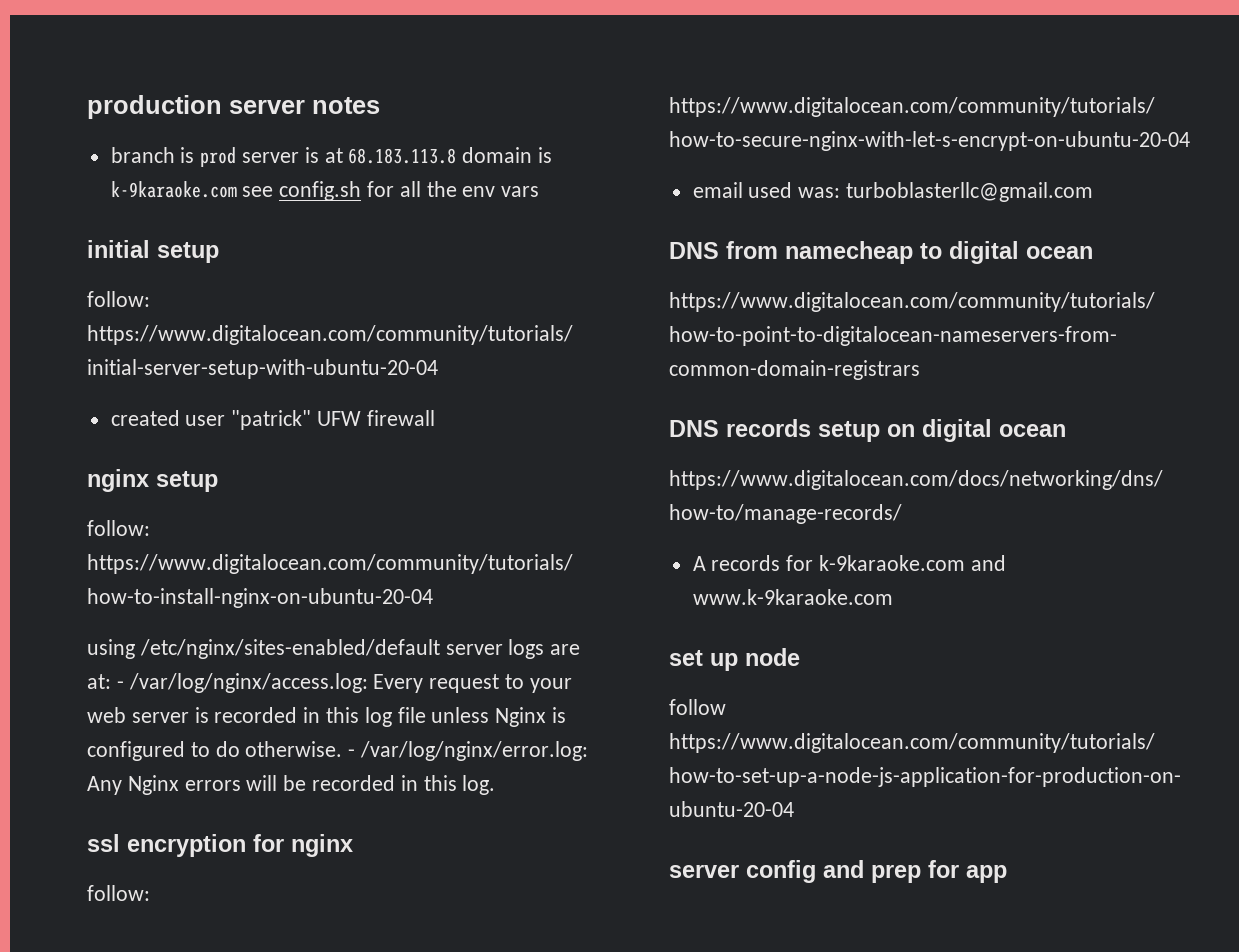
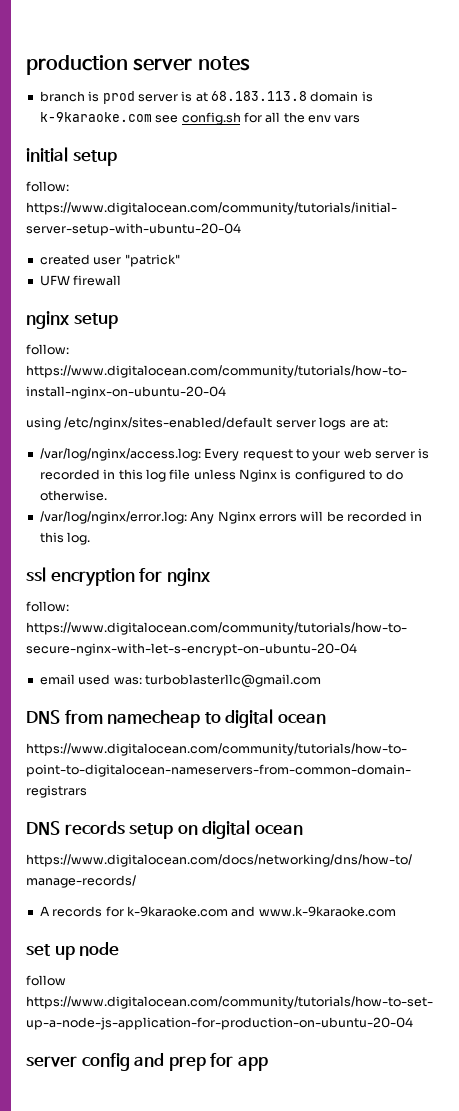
- created user "patrick" UFW firewall
+ created user "patrick"
+ UFW firewall
- using /etc/nginx/sites-enabled/default server logs are at: - /var/log/nginx/access.log: Every request to your web server is recorded in this log file unless Nginx is configured to do otherwise. - /var/log/nginx/error.log: Any Nginx errors will be recorded in this log.
+ using /etc/nginx/sites-enabled/default server logs are at:
+ /var/log/nginx/access.log: Every request to your web server is recorded in this log file unless Nginx is configured to do otherwise.
+ /var/log/nginx/error.log: Any Nginx errors will be recorded in this log.

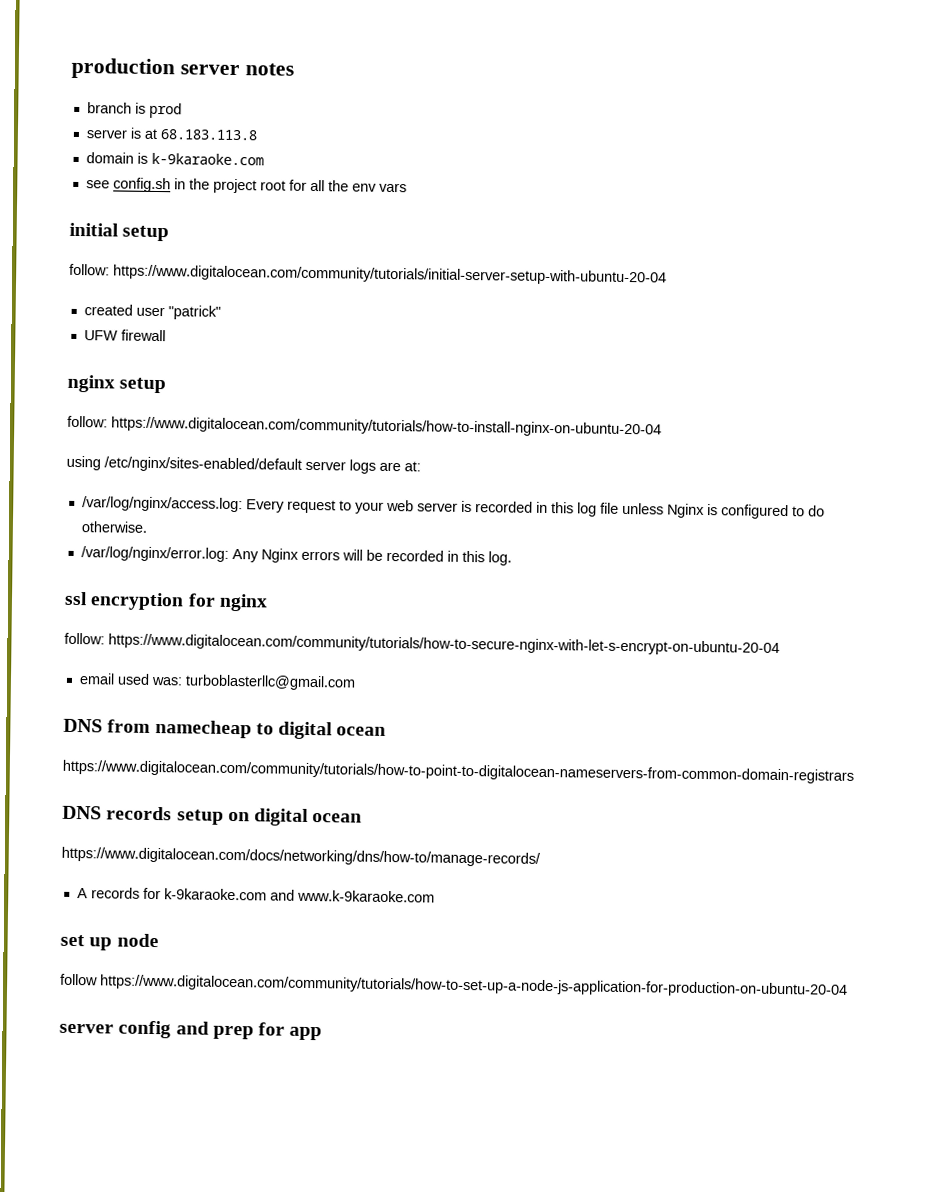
- branch is prod server is at 68.183.113.8 domain is k-9karaoke.com see config.sh for all the env vars
+ branch is prod
+ server is at 68.183.113.8
+ domain is k-9karaoke.com
+ see config.sh in the project root for all the env vars

